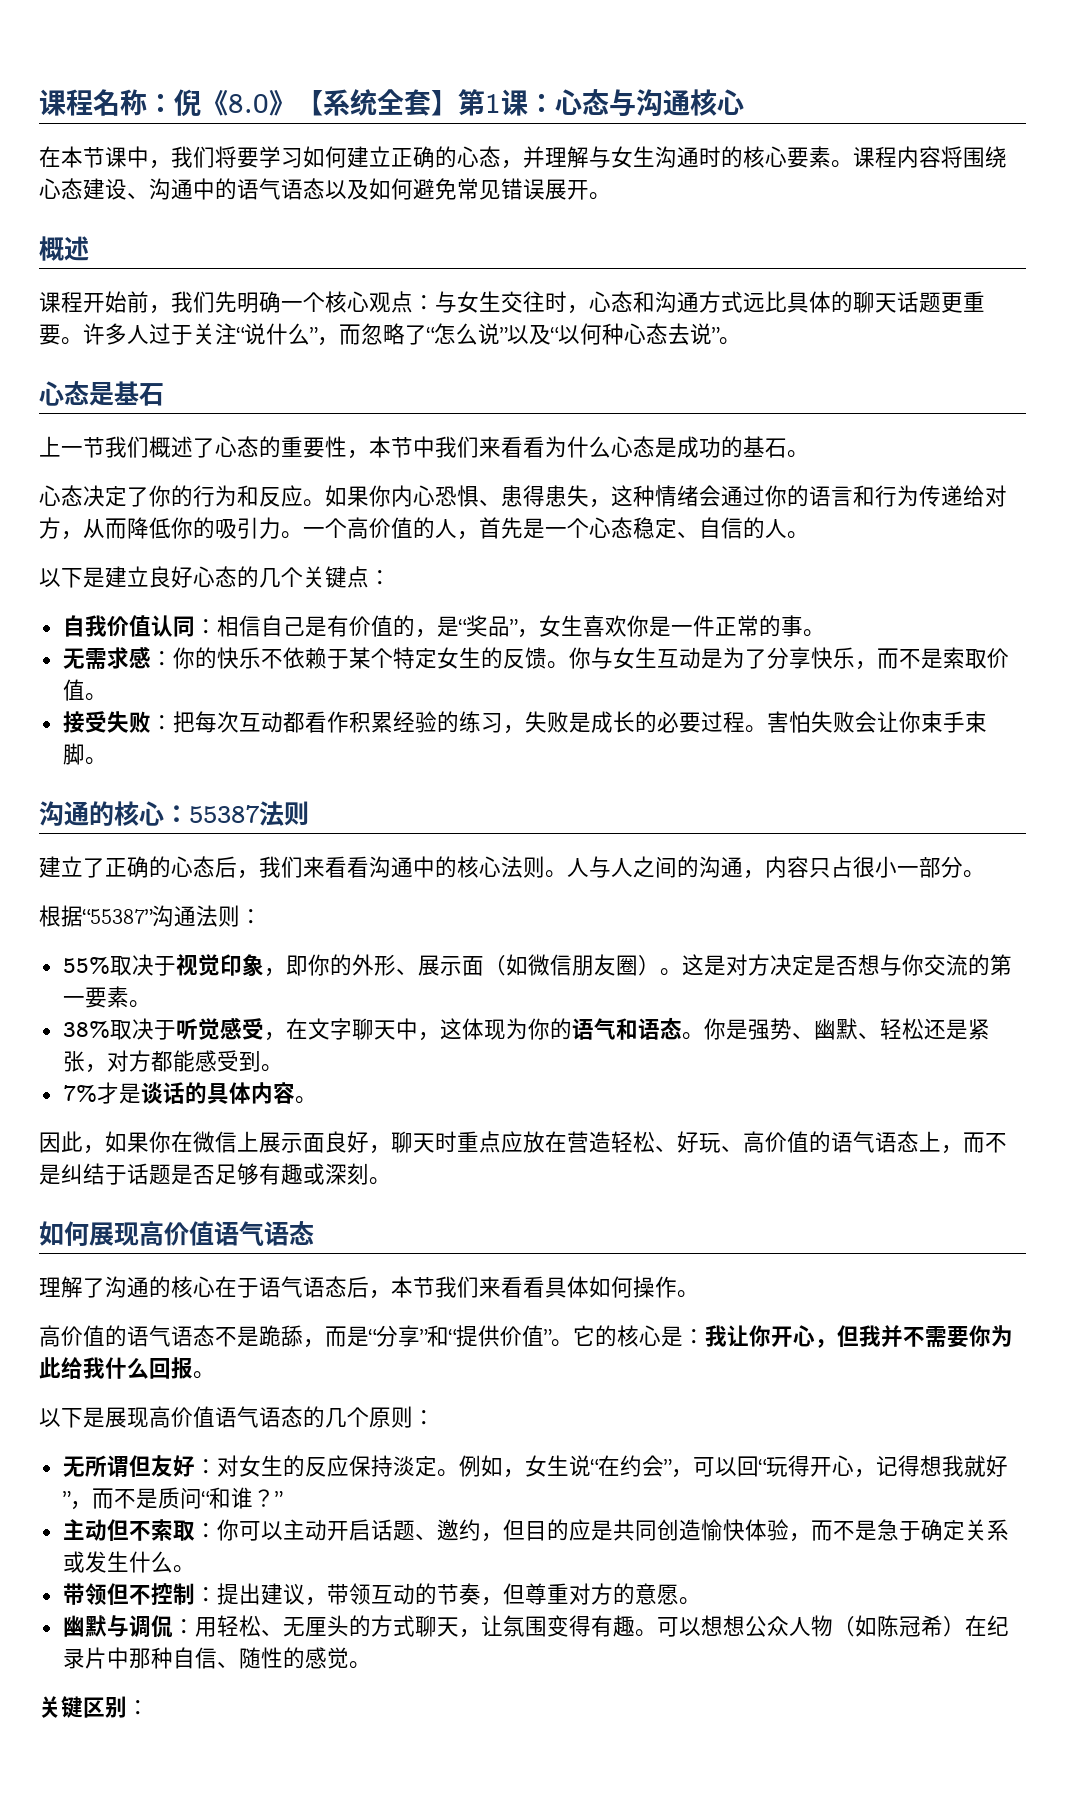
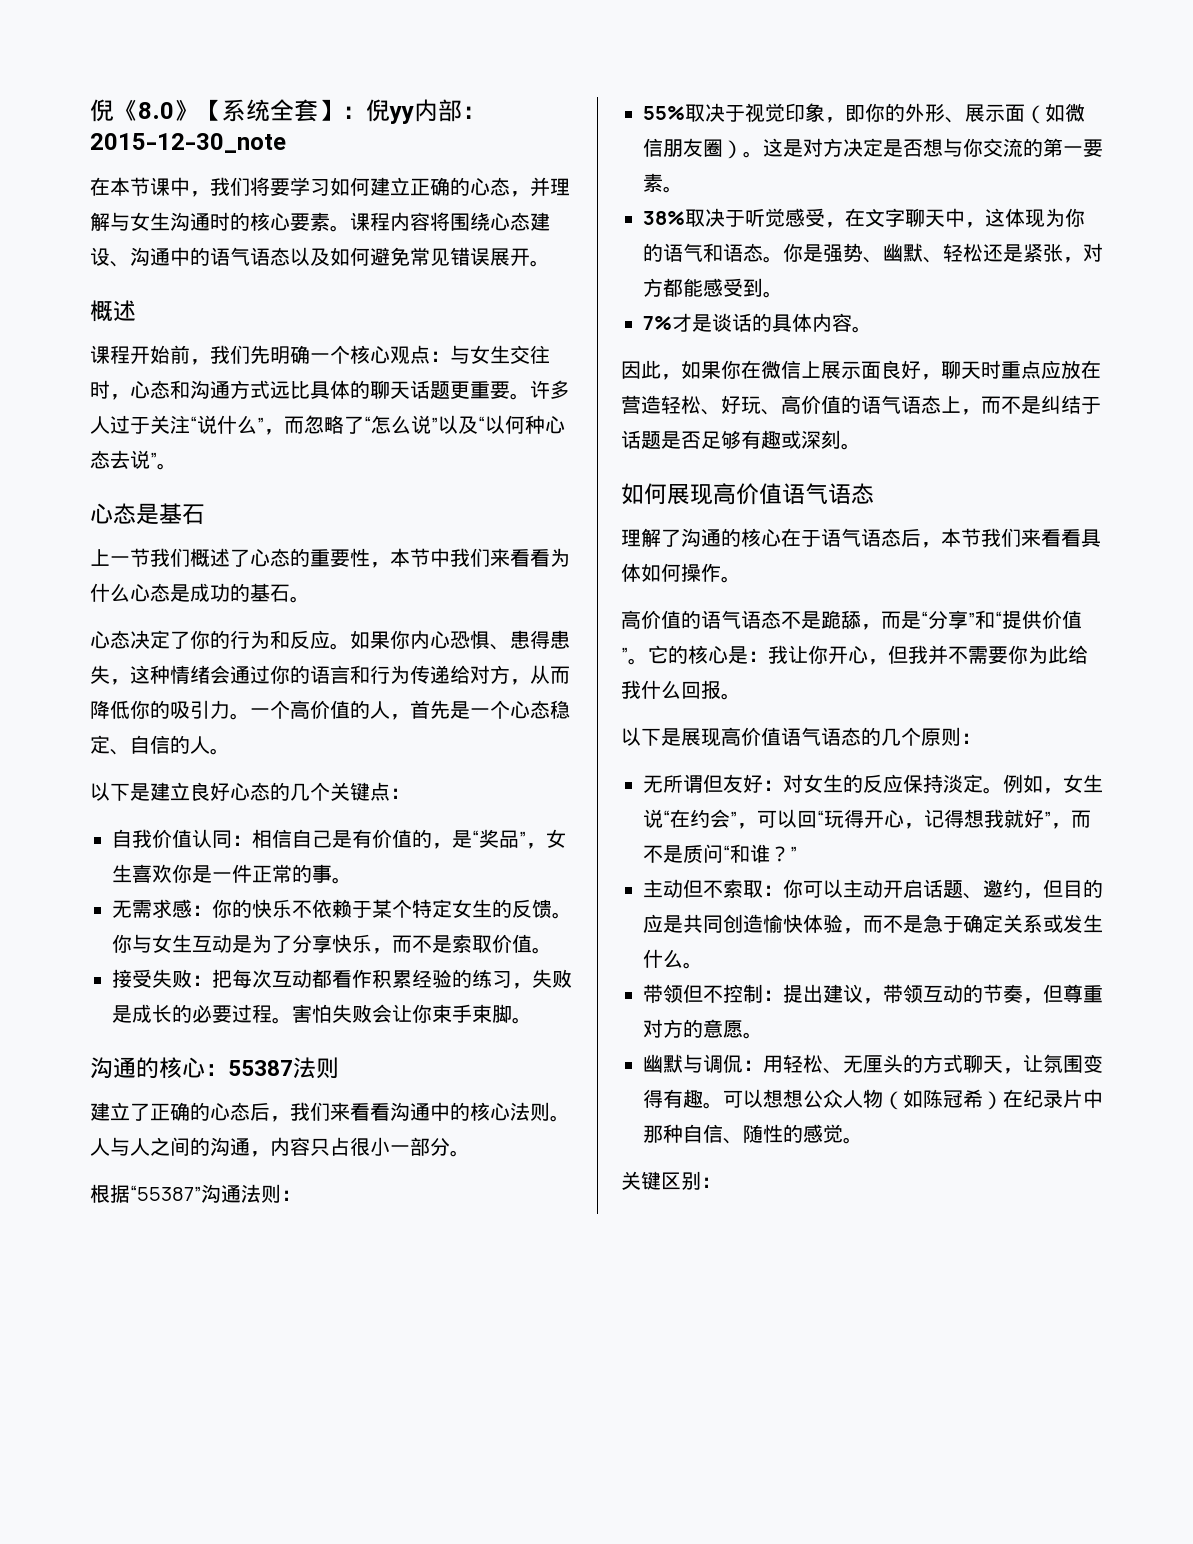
- 课程名称：倪《8.0》【系统全套】第1课：心态与沟通核心
+ 倪《8.0》【系统全套】：倪yy内部：2015-12-30_note

